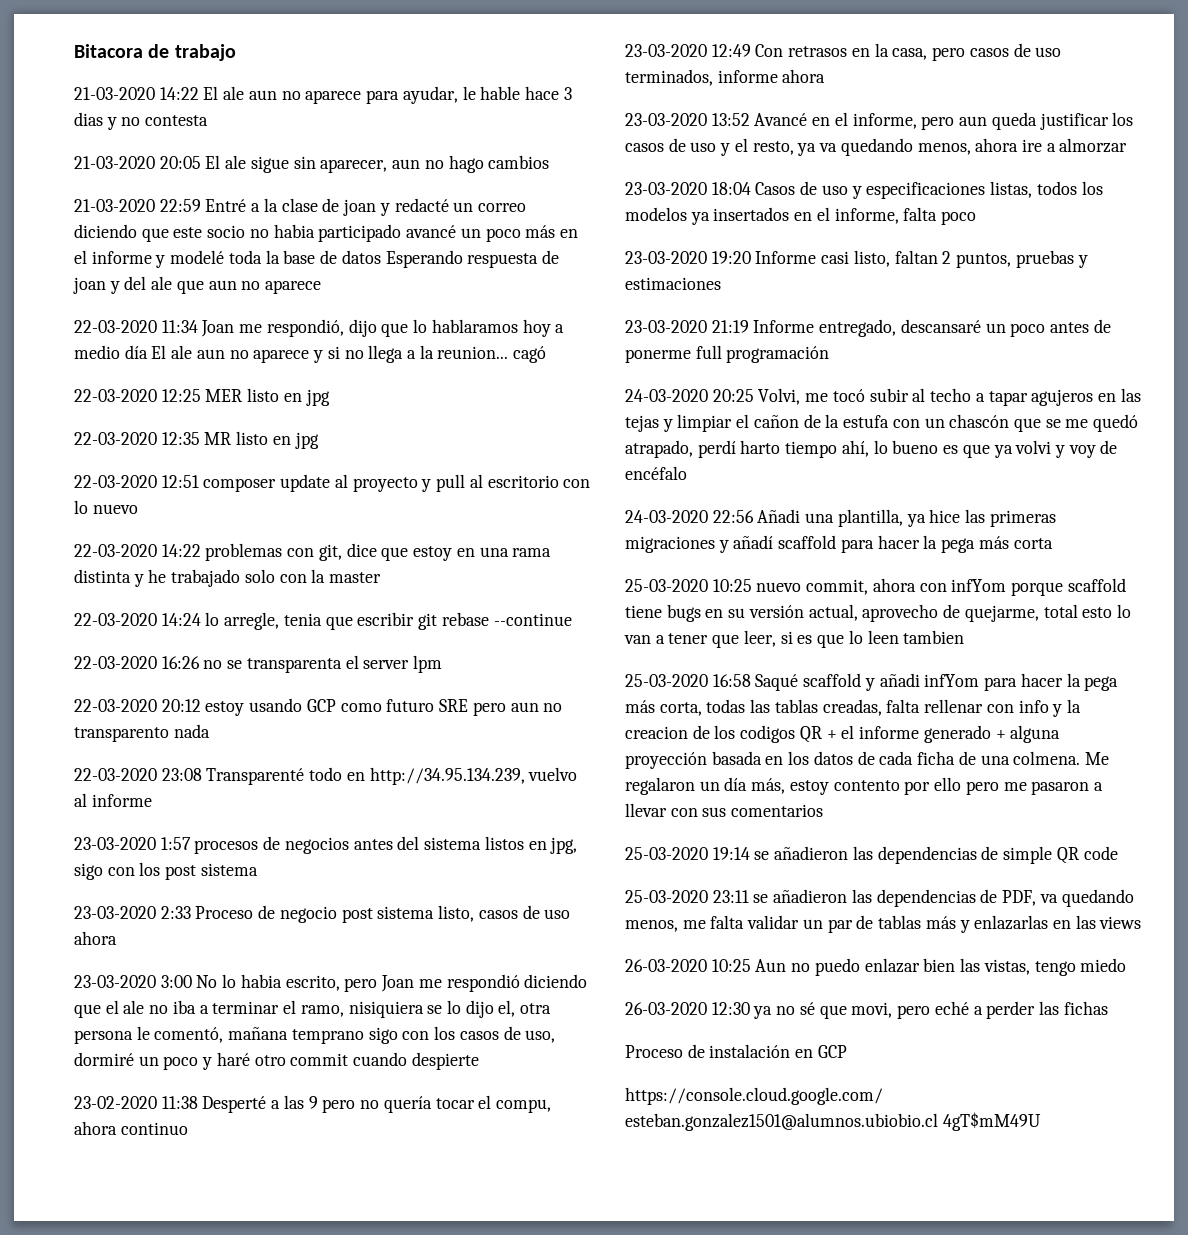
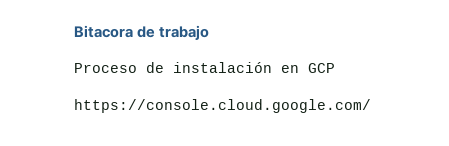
- 21-03-2020 14:22 El ale aun no aparece para ayudar, le hable hace 3 dias y no contesta
- 21-03-2020 20:05 El ale sigue sin aparecer, aun no hago cambios
- 21-03-2020 22:59 Entré a la clase de joan y redacté un correo diciendo que este socio no habia participado avancé un poco más en el informe y modelé toda la base de datos Esperando respuesta de joan y del ale que aun no aparece
- 22-03-2020 11:34 Joan me respondió, dijo que lo hablaramos hoy a medio día El ale aun no aparece y si no llega a la reunion... cagó
- 22-03-2020 12:25 MER listo en jpg
- 22-03-2020 12:35 MR listo en jpg
- 22-03-2020 12:51 composer update al proyecto y pull al escritorio con lo nuevo
- 22-03-2020 14:22 problemas con git, dice que estoy en una rama distinta y he trabajado solo con la master
- 22-03-2020 14:24 lo arregle, tenia que escribir git rebase --continue
- 22-03-2020 16:26 no se transparenta el server lpm
- 22-03-2020 20:12 estoy usando GCP como futuro SRE pero aun no transparento nada
- 22-03-2020 23:08 Transparenté todo en http://34.95.134.239, vuelvo al informe
- 23-03-2020 1:57 procesos de negocios antes del sistema listos en jpg, sigo con los post sistema
- 23-03-2020 2:33 Proceso de negocio post sistema listo, casos de uso ahora
- 23-03-2020 3:00 No lo habia escrito, pero Joan me respondió diciendo que el ale no iba a terminar el ramo, nisiquiera se lo dijo el, otra persona le comentó, mañana temprano sigo con los casos de uso, dormiré un poco y haré otro commit cuando despierte
- 23-02-2020 11:38 Desperté a las 9 pero no quería tocar el compu, ahora continuo
- 23-03-2020 12:49 Con retrasos en la casa, pero casos de uso terminados, informe ahora
- 23-03-2020 13:52 Avancé en el informe, pero aun queda justificar los casos de uso y el resto, ya va quedando menos, ahora ire a almorzar
- 23-03-2020 18:04 Casos de uso y especificaciones listas, todos los modelos ya insertados en el informe, falta poco
- 23-03-2020 19:20 Informe casi listo, faltan 2 puntos, pruebas y estimaciones
- 23-03-2020 21:19 Informe entregado, descansaré un poco antes de ponerme full programación
- 24-03-2020 20:25 Volvi, me tocó subir al techo a tapar agujeros en las tejas y limpiar el cañon de la estufa con un chascón que se me quedó atrapado, perdí harto tiempo ahí, lo bueno es que ya volvi y voy de encéfalo
- 24-03-2020 22:56 Añadi una plantilla, ya hice las primeras migraciones y añadí scaffold para hacer la pega más corta
- 25-03-2020 10:25 nuevo commit, ahora con infYom porque scaffold tiene bugs en su versión actual, aprovecho de quejarme, total esto lo van a tener que leer, si es que lo leen tambien
- 25-03-2020 16:58 Saqué scaffold y añadi infYom para hacer la pega más corta, todas las tablas creadas, falta rellenar con info y la creacion de los codigos QR + el informe generado + alguna proyección basada en los datos de cada ficha de una colmena. Me regalaron un día más, estoy contento por ello pero me pasaron a llevar con sus comentarios
- 25-03-2020 19:14 se añadieron las dependencias de simple QR code
- 25-03-2020 23:11 se añadieron las dependencias de PDF, va quedando menos, me falta validar un par de tablas más y enlazarlas en las views
- 26-03-2020 10:25 Aun no puedo enlazar bien las vistas, tengo miedo
- 26-03-2020 12:30 ya no sé que movi, pero eché a perder las fichas
- https://console.cloud.google.com/ esteban.gonzalez1501@alumnos.ubiobio.cl 4gT$mM49U
+ https://console.cloud.google.com/

